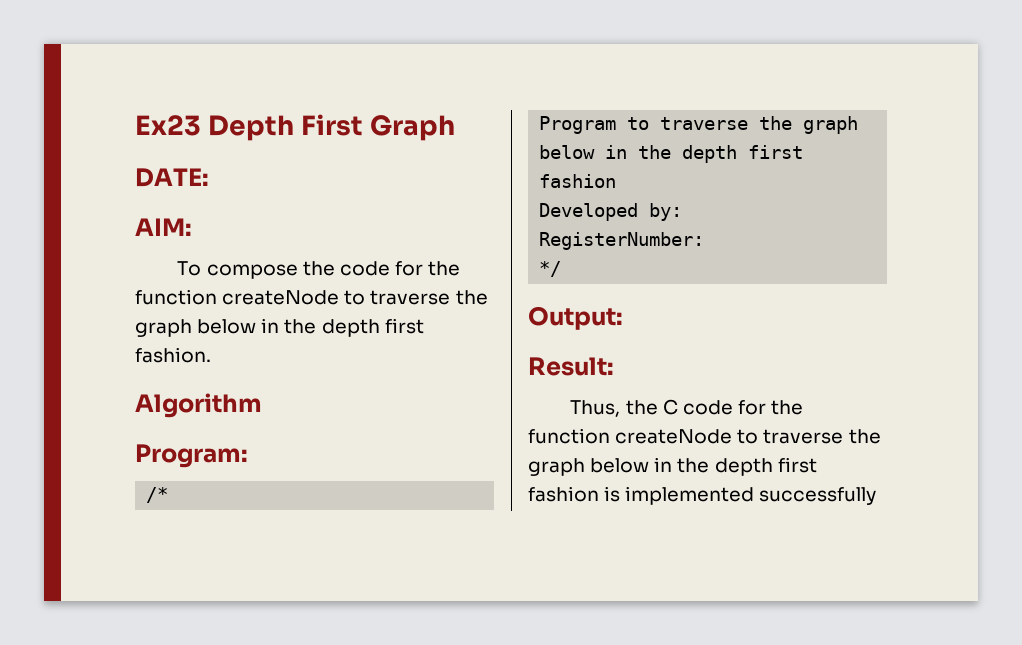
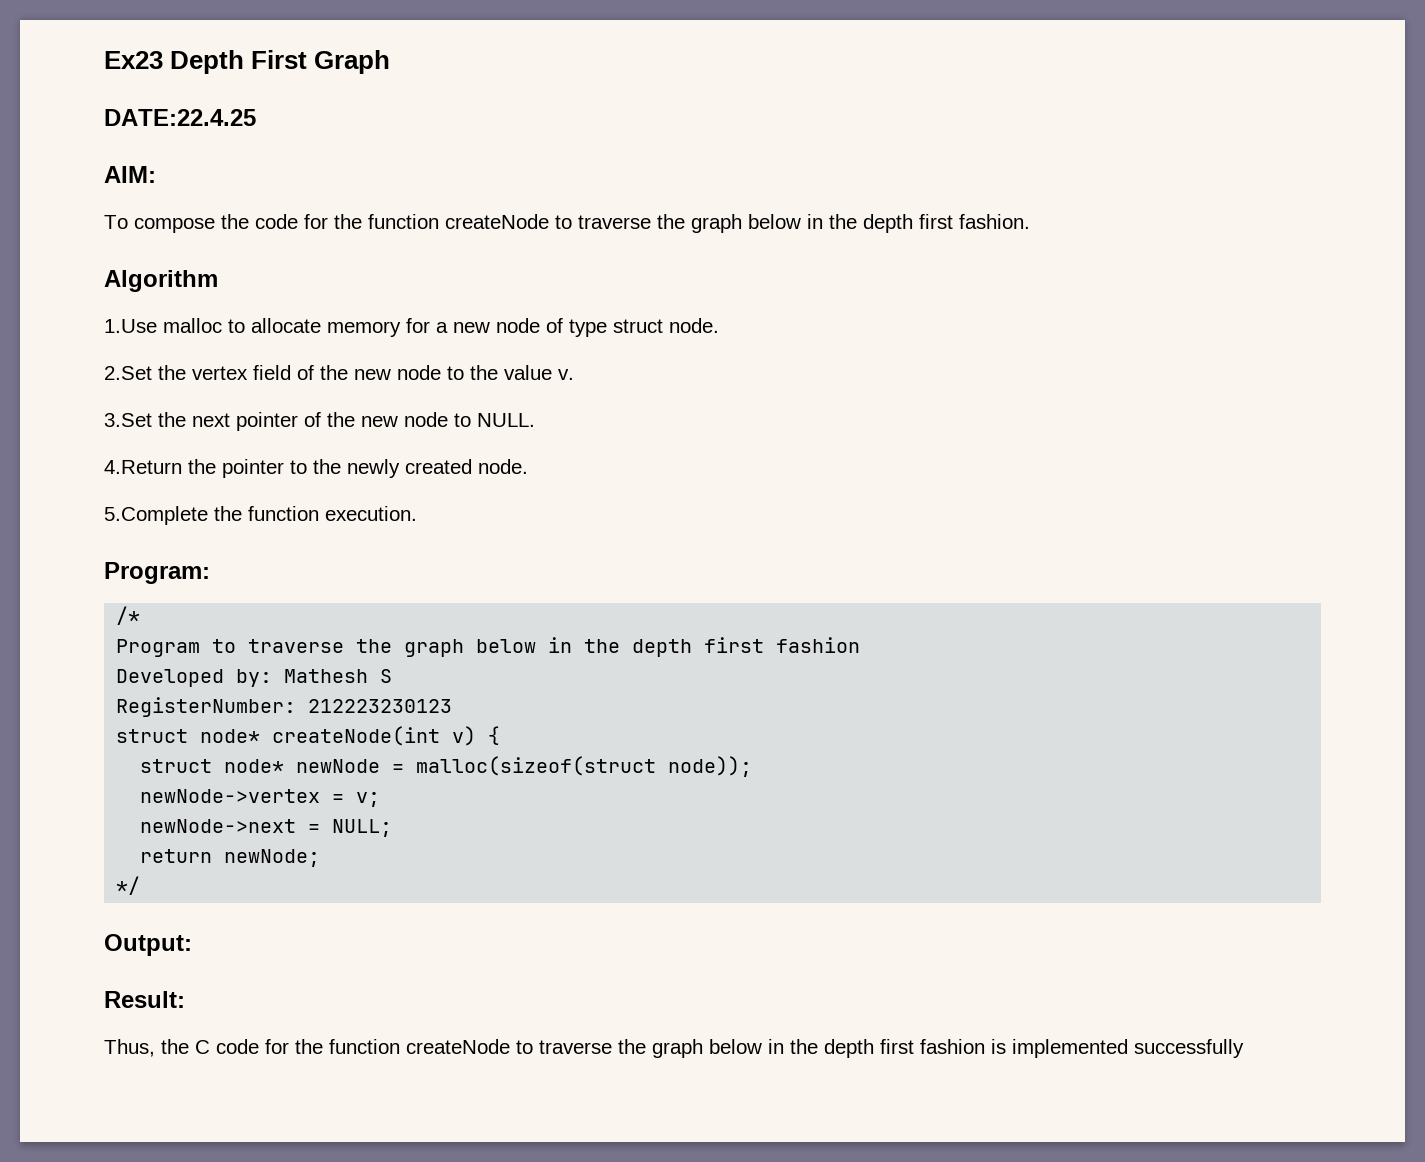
- DATE:
+ DATE:22.4.25
+ 1.Use malloc to allocate memory for a new node of type struct node.
+ 2.Set the vertex field of the new node to the value v.
+ 3.Set the next pointer of the new node to NULL.
+ 4.Return the pointer to the newly created node.
+ 5.Complete the function execution.
- Developed by:
+ Developed by: Mathesh S
- RegisterNumber:
+ RegisterNumber: 212223230123
+ struct node* createNode(int v) {
+ struct node* newNode = malloc(sizeof(struct node));
+ newNode->vertex = v;
+ newNode->next = NULL;
+ return newNode;

